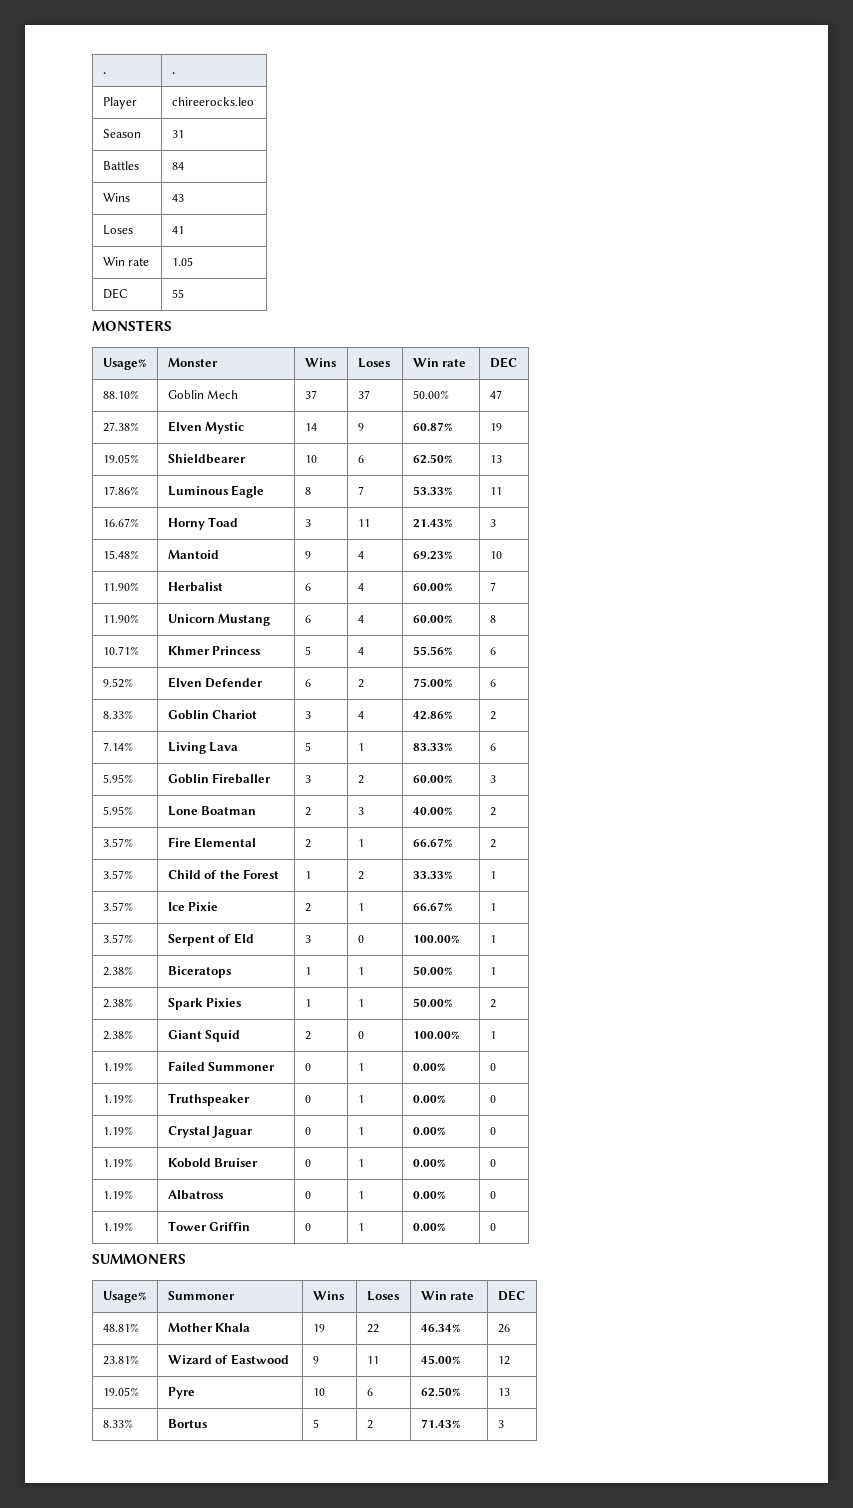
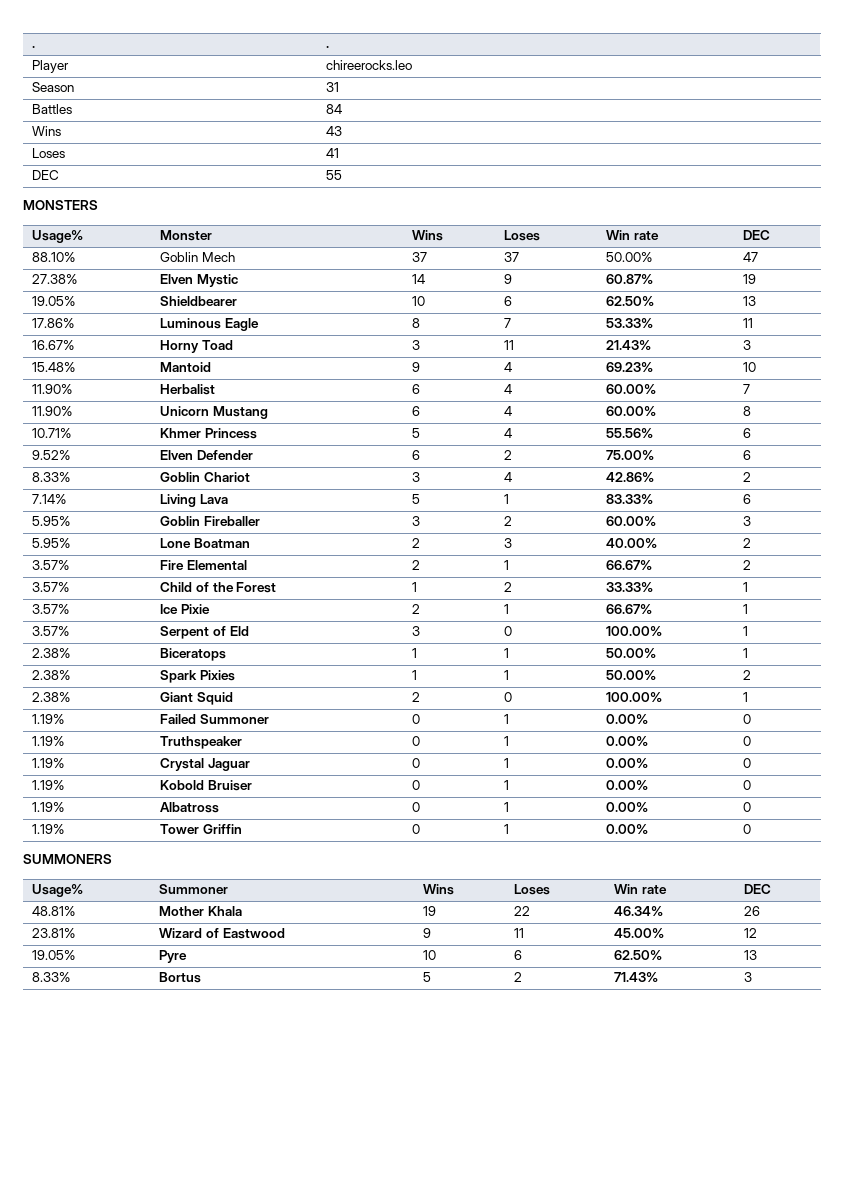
- Win rate | 1.05

